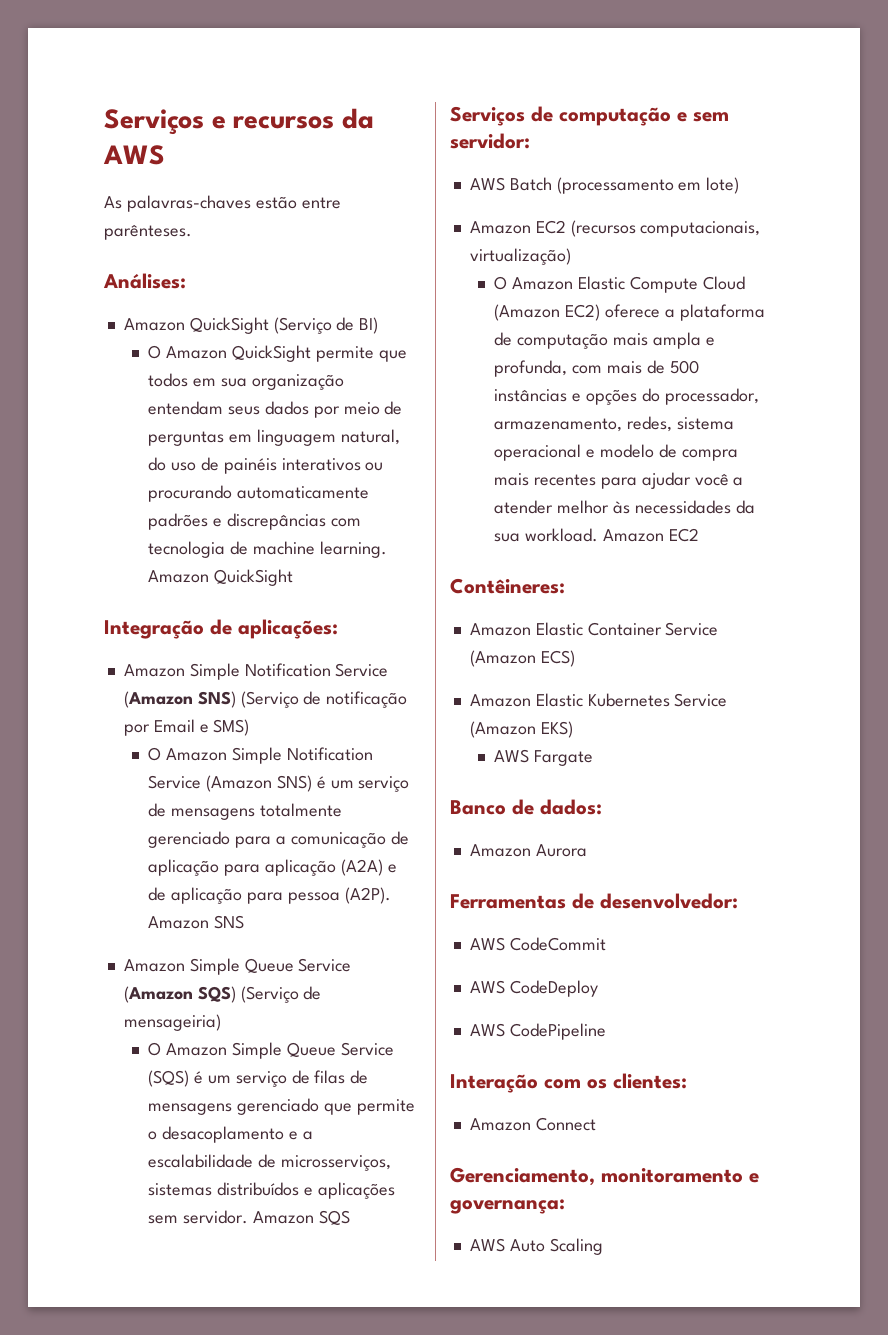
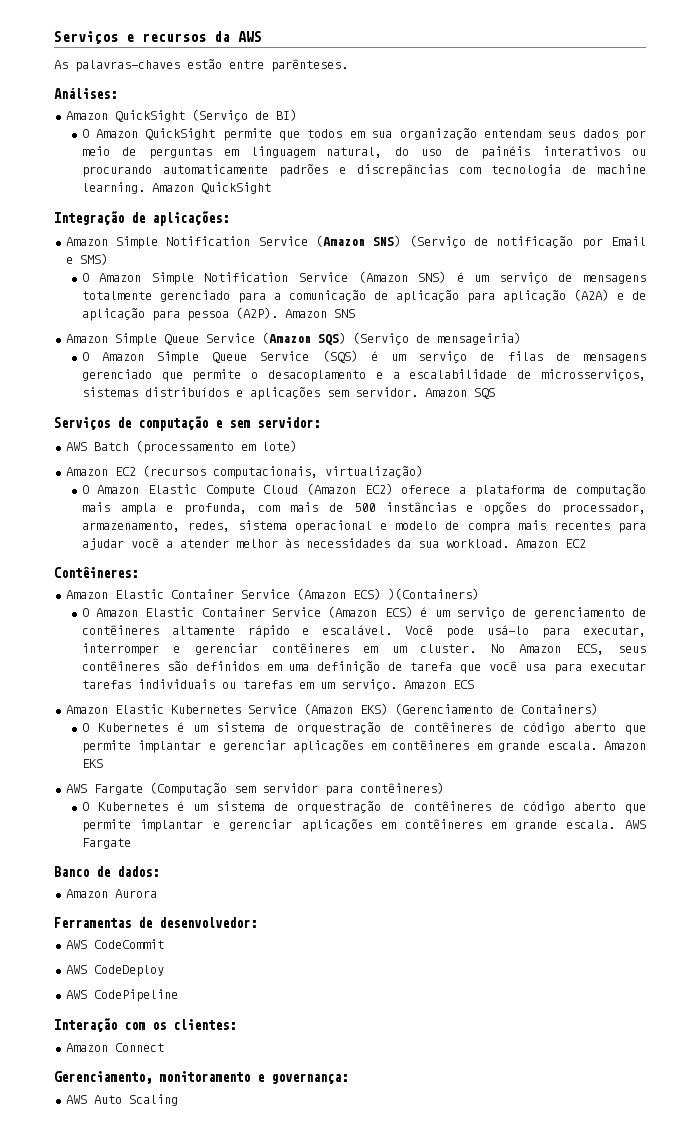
- Amazon Elastic Container Service (Amazon ECS)
+ Amazon Elastic Container Service (Amazon ECS) )(Containers)
+ O Amazon Elastic Container Service (Amazon ECS) é um serviço de gerenciamento de contêineres altamente rápido e escalável. Você pode usá-lo para executar, interromper e gerenciar contêineres em um cluster. No Amazon ECS, seus contêineres são definidos em uma definição de tarefa que você usa para executar tarefas individuais ou tarefas em um serviço. Amazon ECS
- Amazon Elastic Kubernetes Service (Amazon EKS)
- AWS Fargate
+ Amazon Elastic Kubernetes Service (Amazon EKS) (Gerenciamento de Containers)
+ O Kubernetes é um sistema de orquestração de contêineres de código aberto que permite implantar e gerenciar aplicações em contêineres em grande escala. Amazon EKS
+ AWS Fargate (Computação sem servidor para contêineres)
+ O Kubernetes é um sistema de orquestração de contêineres de código aberto que permite implantar e gerenciar aplicações em contêineres em grande escala. AWS Fargate

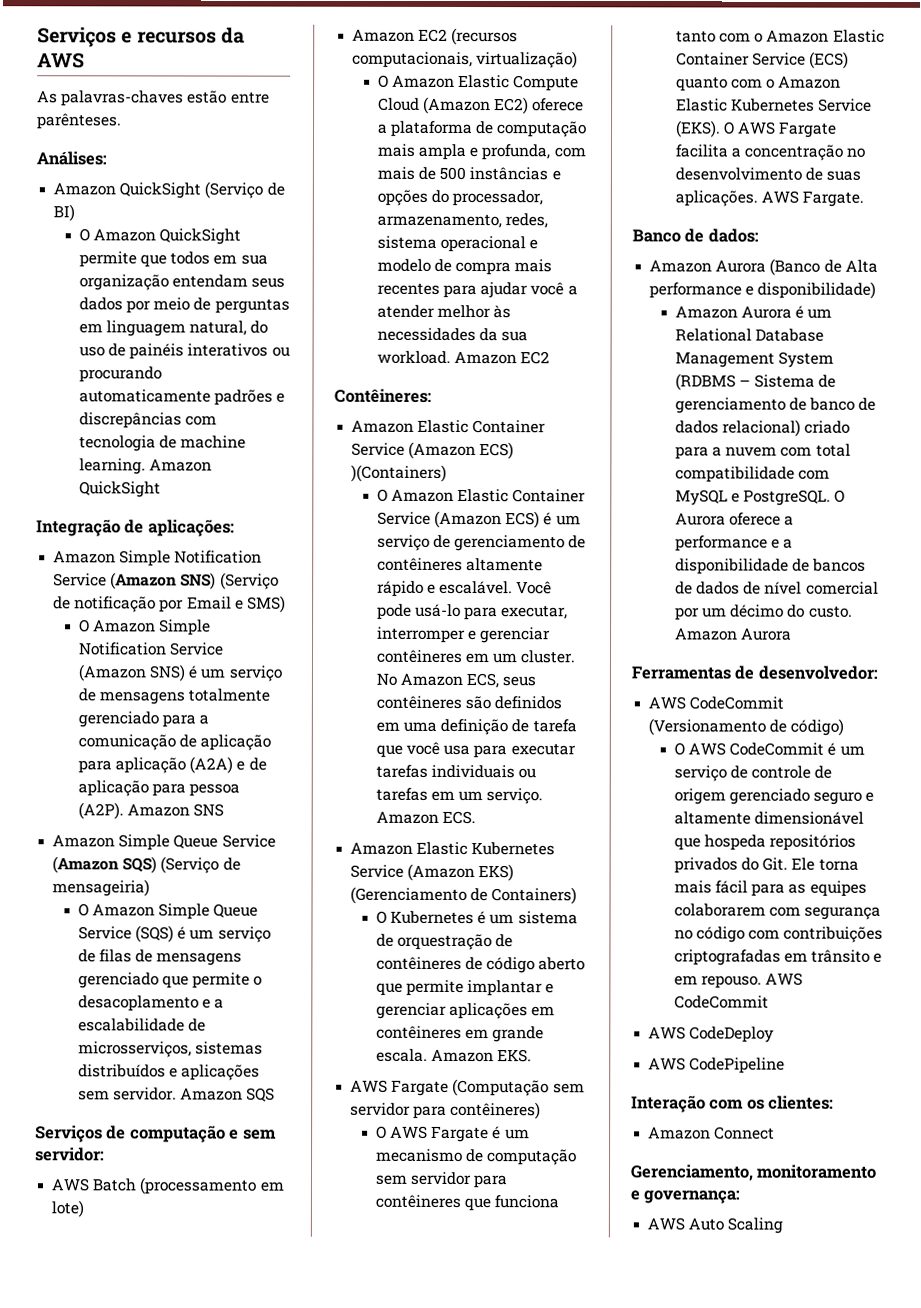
- Amazon ECS
+ Amazon ECS.
- Amazon EKS
+ Amazon EKS.
- O Kubernetes é um sistema de orquestração de contêineres de código aberto que permite implantar e gerenciar aplicações em contêineres em grande escala. AWS Fargate
+ O AWS Fargate é um mecanismo de computação sem servidor para contêineres que funciona tanto com o Amazon Elastic Container Service (ECS) quanto com o Amazon Elastic Kubernetes Service (EKS). O AWS Fargate facilita a concentração no desenvolvimento de suas aplicações. AWS Fargate.
- Amazon Aurora
+ Amazon Aurora (Banco de Alta performance e disponibilidade)
+ Amazon Aurora é um Relational Database Management System (RDBMS – Sistema de gerenciamento de banco de dados relacional) criado para a nuvem com total compatibilidade com MySQL e PostgreSQL. O Aurora oferece a performance e a disponibilidade de bancos de dados de nível comercial por um décimo do custo. Amazon Aurora
- AWS CodeCommit
+ AWS CodeCommit (Versionamento de código)
+ O AWS CodeCommit é um serviço de controle de origem gerenciado seguro e altamente dimensionável que hospeda repositórios privados do Git. Ele torna mais fácil para as equipes colaborarem com segurança no código com contribuições criptografadas em trânsito e em repouso. AWS CodeCommit

